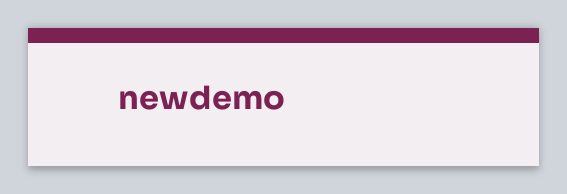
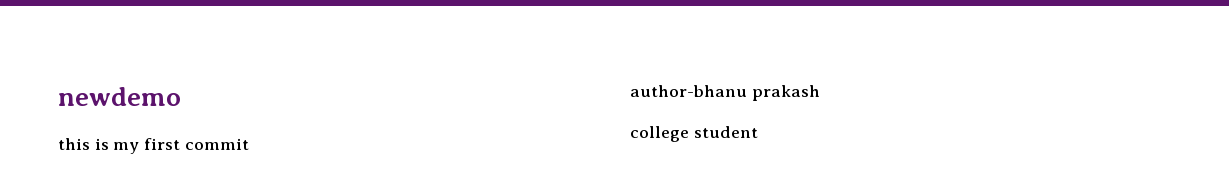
+ this is my first commit
+ author-bhanu prakash
+ college student

